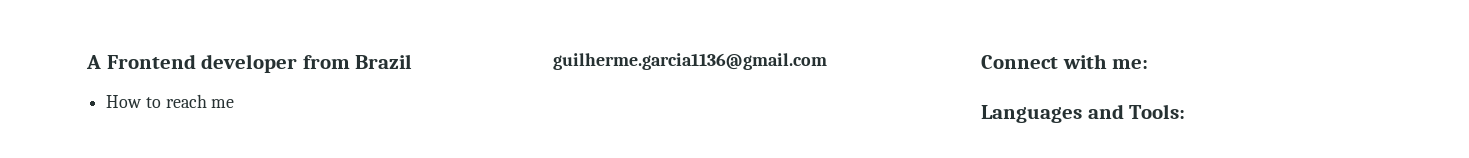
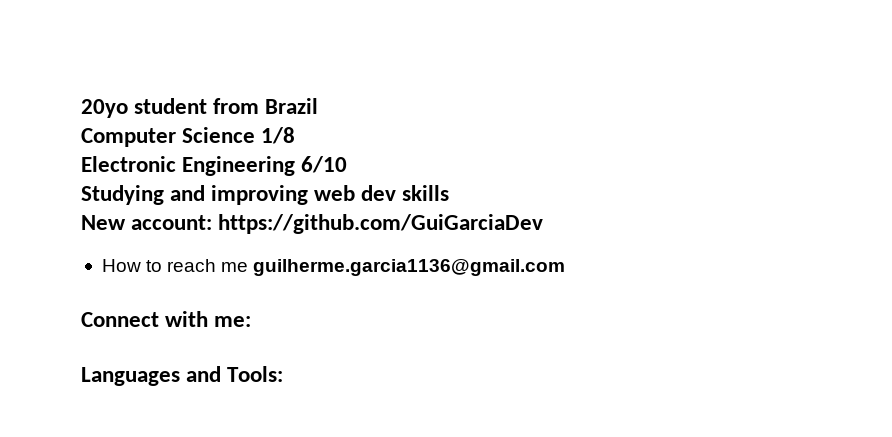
- A Frontend developer from Brazil
+ 20yo student from Brazil
+ Computer Science 1/8
+ Electronic Engineering 6/10
+ Studying and improving web dev skills
+ New account: https://github.com/GuiGarciaDev

